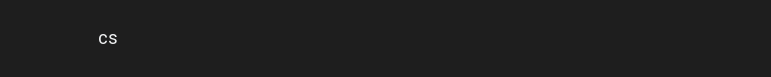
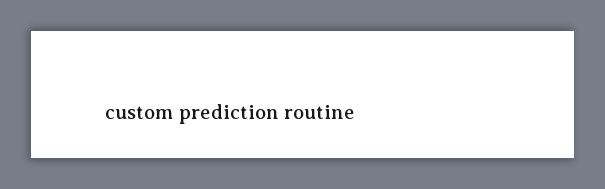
- cs
+ custom prediction routine

